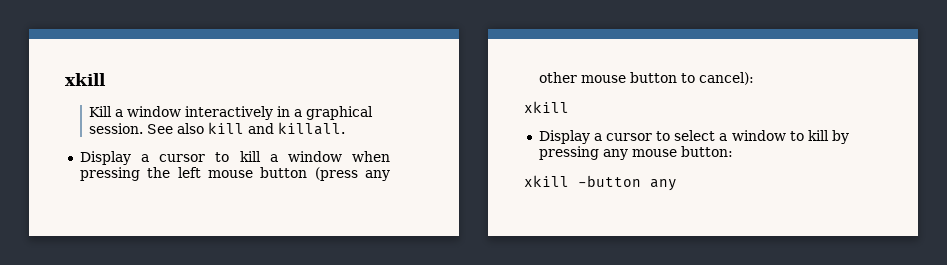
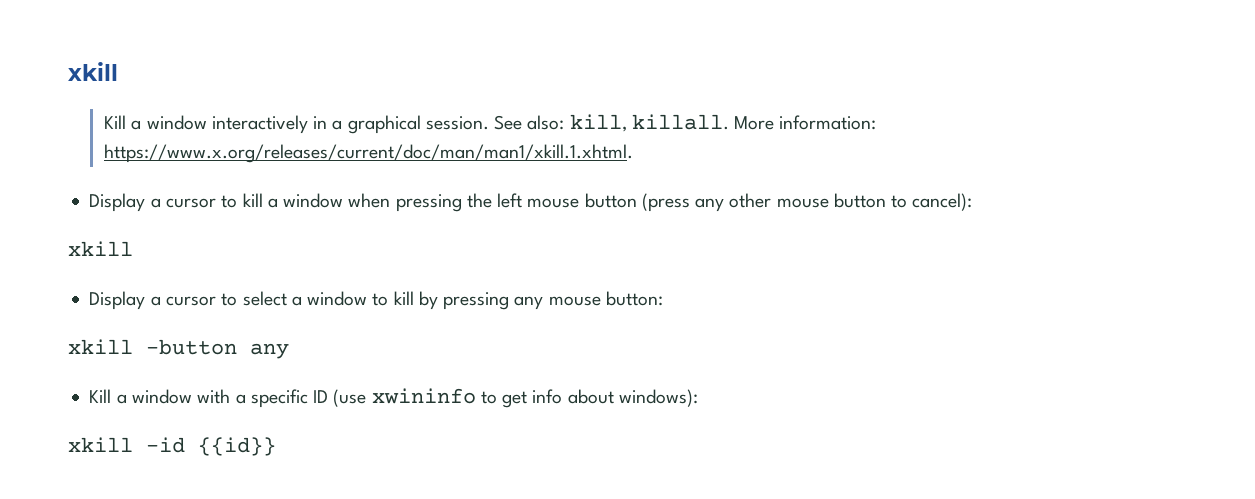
- See also kill and killall.
+ See also: kill, killall. More information: https://www.x.org/releases/current/doc/man/man1/xkill.1.xhtml.
+ Kill a window with a specific ID (use xwininfo to get info about windows):
+ xkill -id {{id}}

